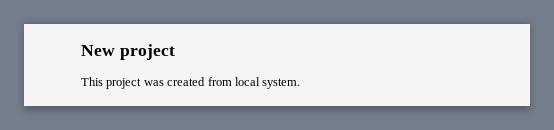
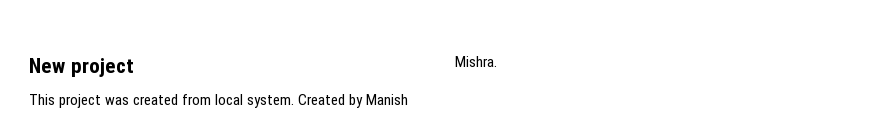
+ Created by Manish Mishra.

